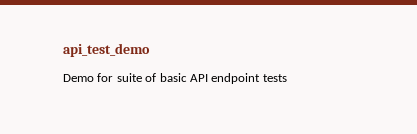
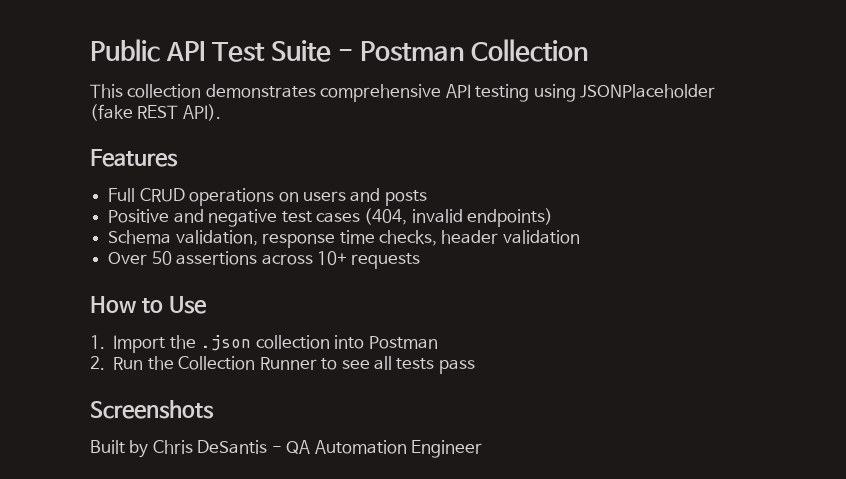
- api_test_demo
- Demo for suite of basic API endpoint tests
+ Public API Test Suite - Postman Collection
+ This collection demonstrates comprehensive API testing using JSONPlaceholder (fake REST API).
+ Features
+ Full CRUD operations on users and posts
+ Positive and negative test cases (404, invalid endpoints)
+ Schema validation, response time checks, header validation
+ Over 50 assertions across 10+ requests
+ How to Use
+ 1. Import the .json collection into Postman
+ 2. Run the Collection Runner to see all tests pass
+ Screenshots
+ Built by Chris DeSantis - QA Automation Engineer

